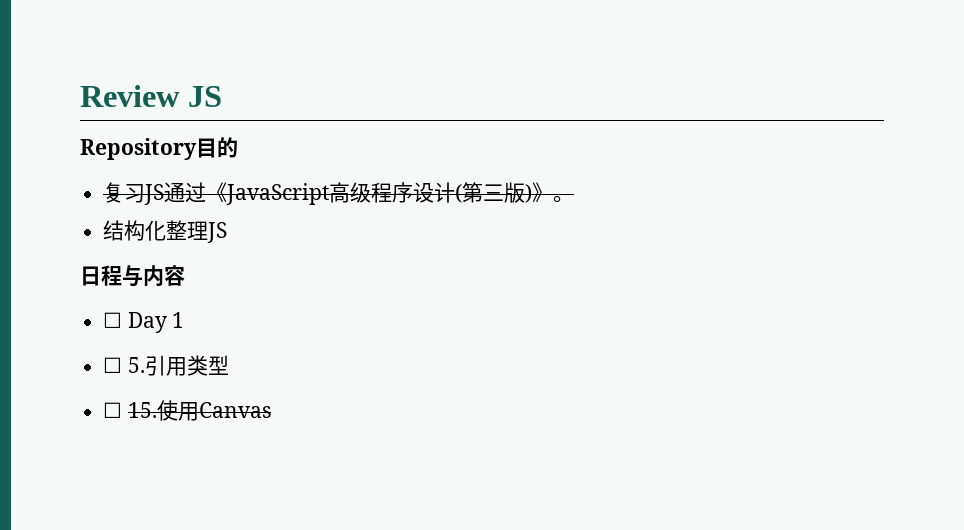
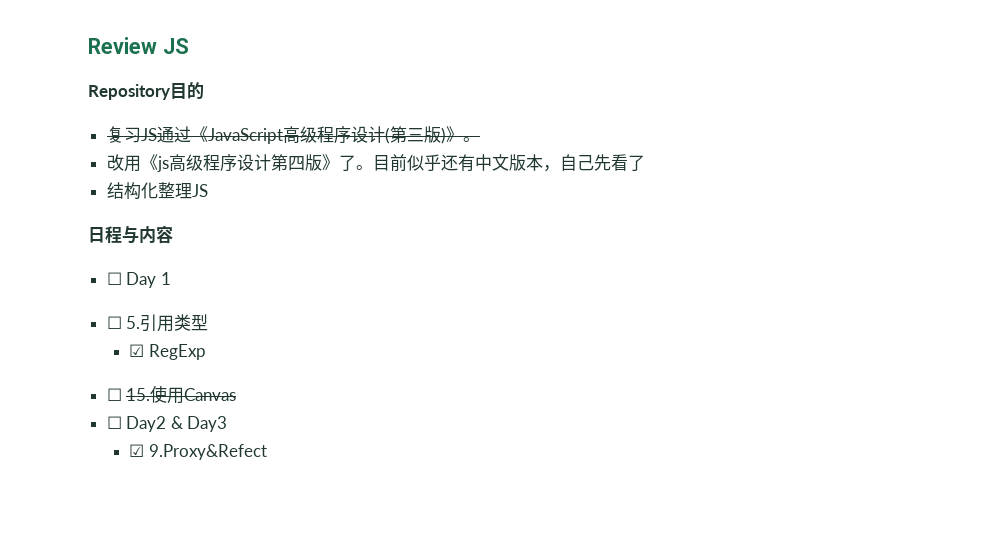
+ 改用《js高级程序设计第四版》了。目前似乎还有中文版本，自己先看了
+ ☑ RegExp
+ ☐ Day2 & Day3
+ ☑ 9.Proxy&Refect

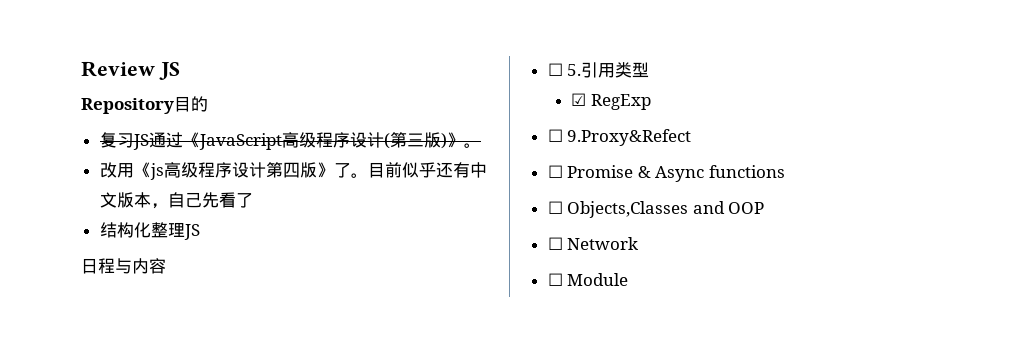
- ☐ Day 1
- ☐ 15.使用Canvas
- ☐ Day2 & Day3
- ☑ 9.Proxy&Refect
+ ☐ 9.Proxy&Refect
+ ☐ Promise & Async functions
+ ☐ Objects,Classes and OOP
+ ☐ Network
+ ☐ Module

